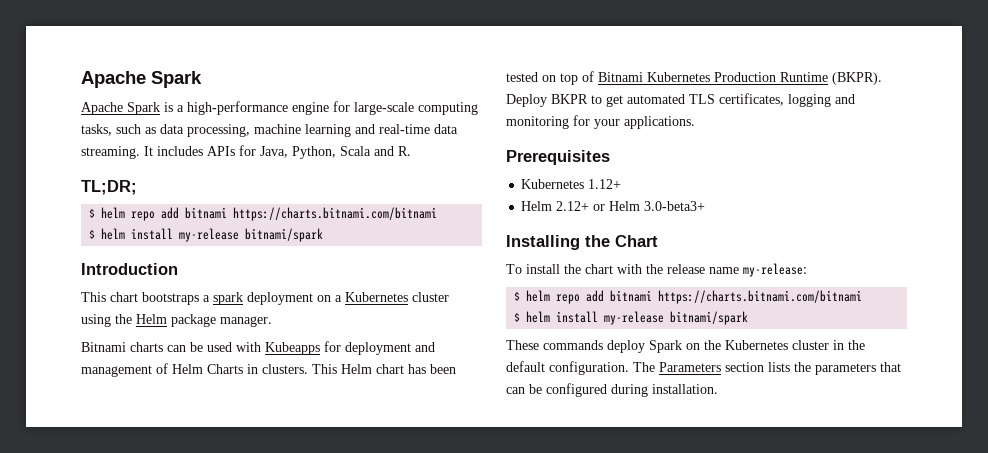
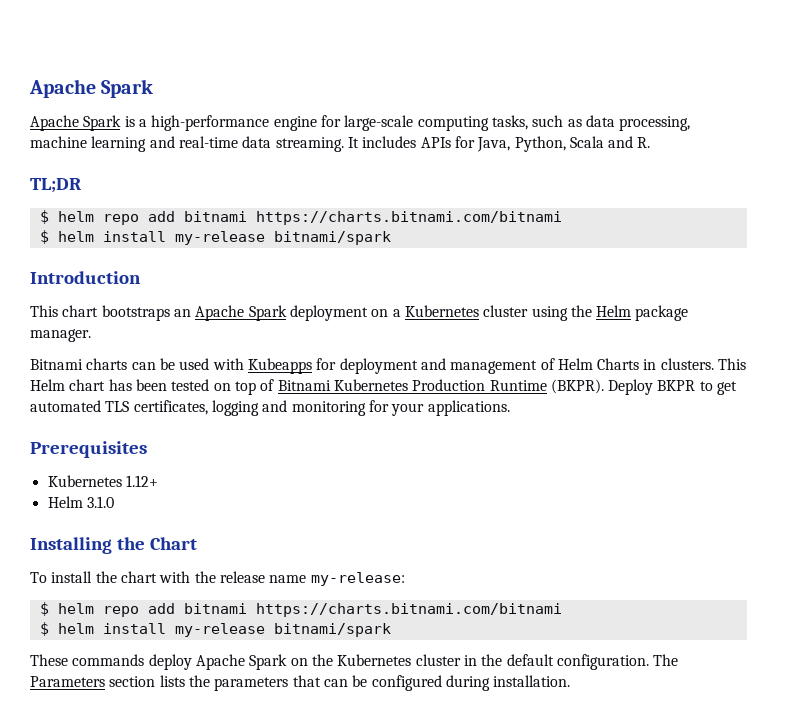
- TL;DR;
+ TL;DR
- This chart bootstraps a spark deployment on a Kubernetes cluster using the Helm package manager.
+ This chart bootstraps an Apache Spark deployment on a Kubernetes cluster using the Helm package manager.
- Helm 2.12+ or Helm 3.0-beta3+
+ Helm 3.1.0
- These commands deploy Spark on the Kubernetes cluster in the default configuration.
+ These commands deploy Apache Spark on the Kubernetes cluster in the default configuration.

